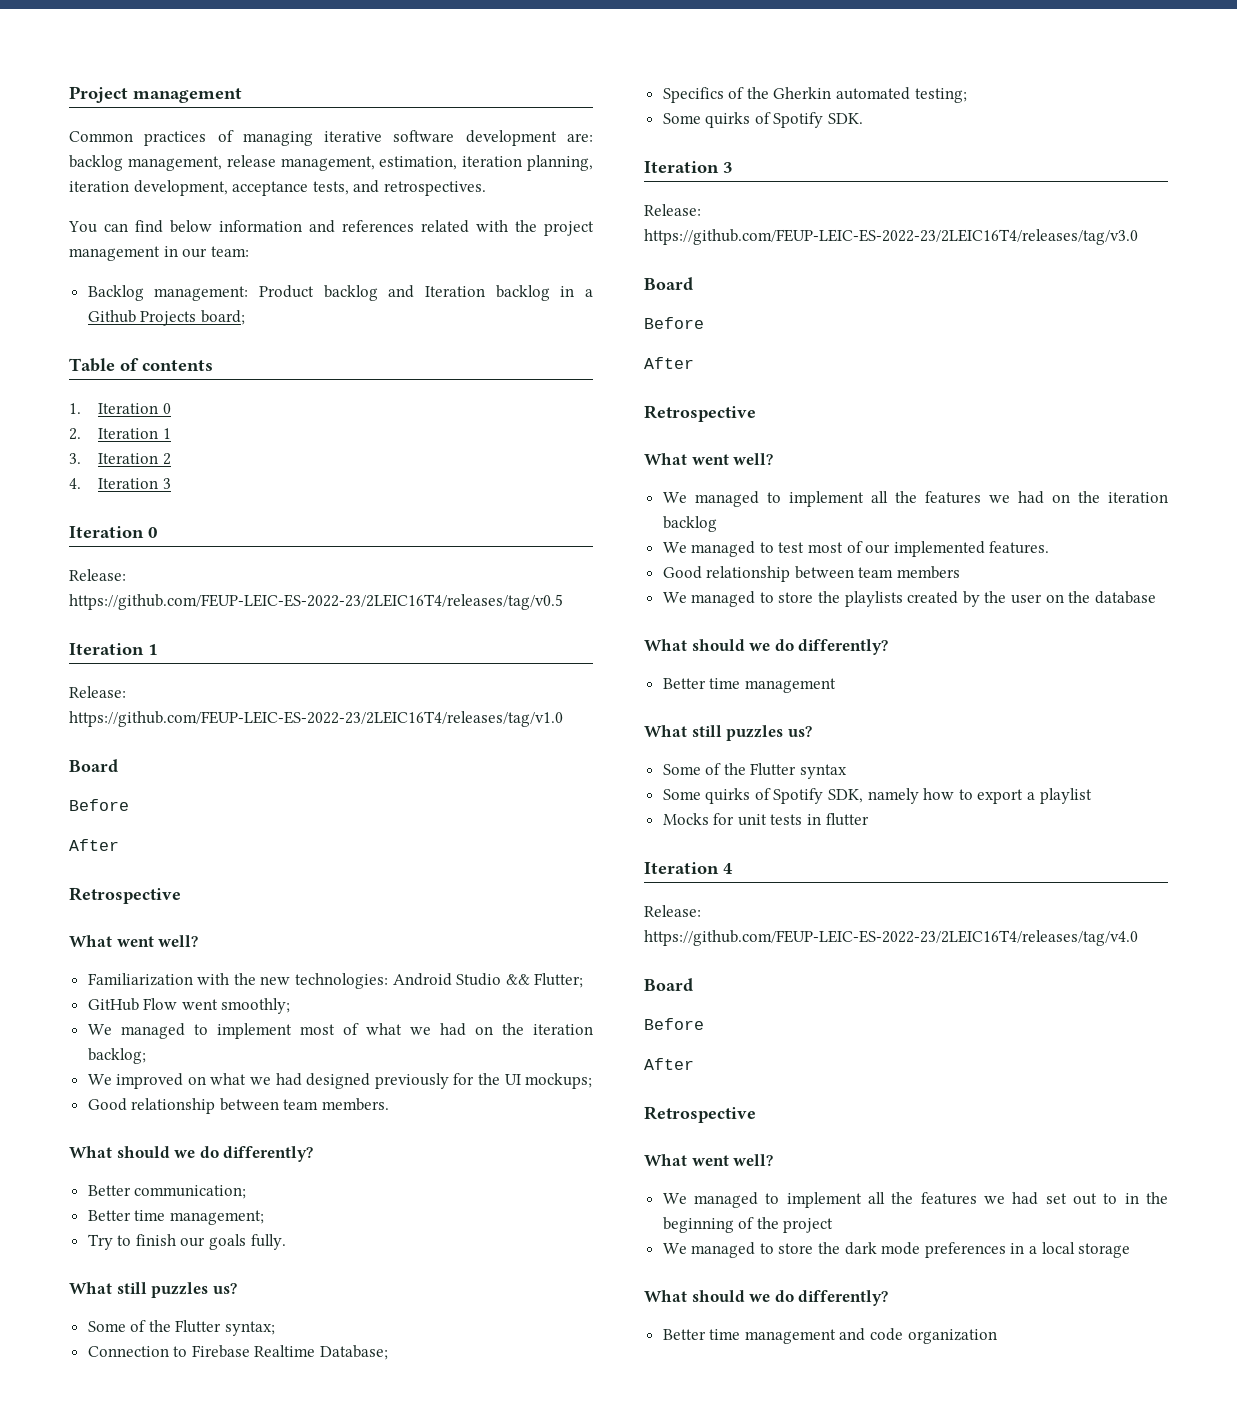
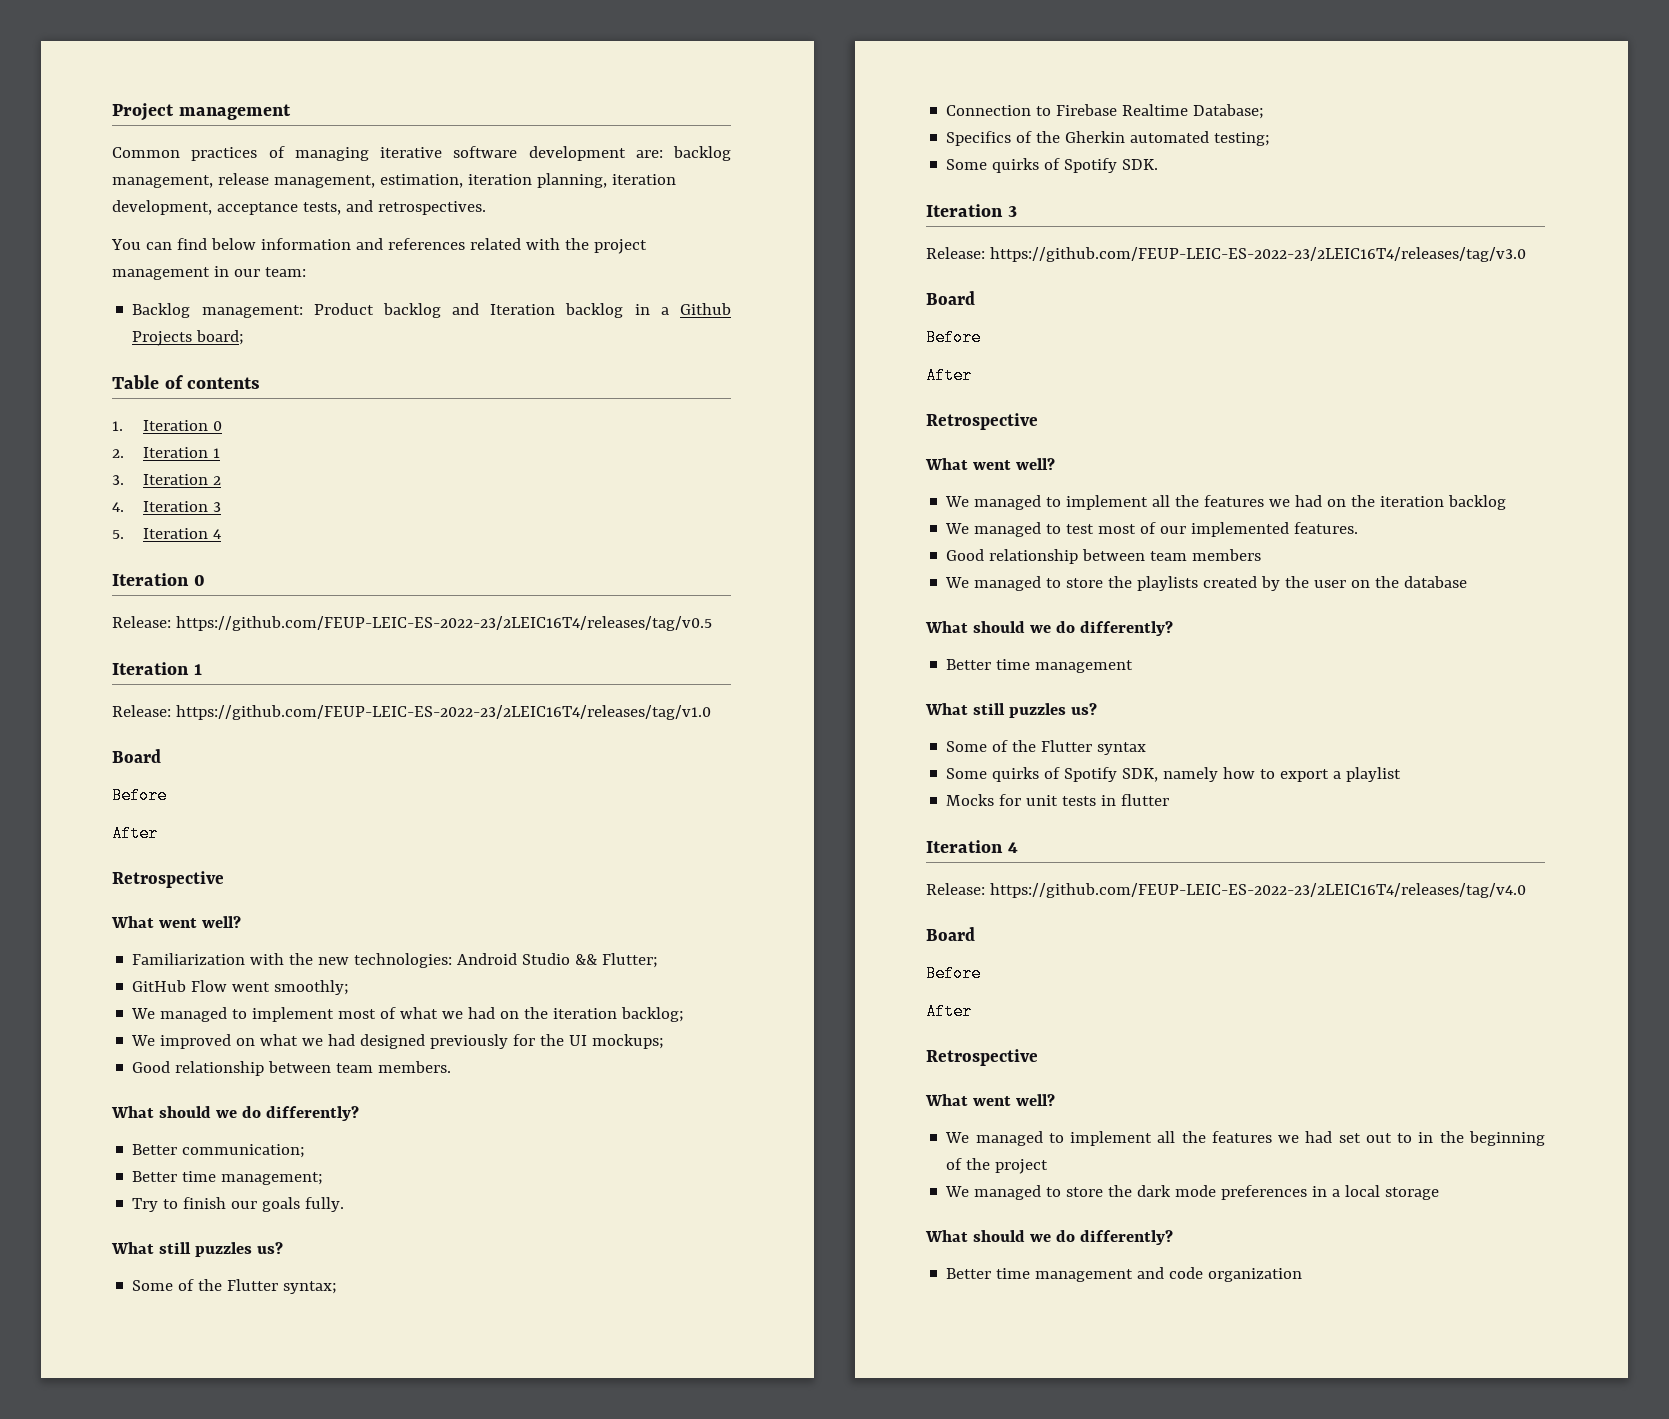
+ 5. Iteration 4

